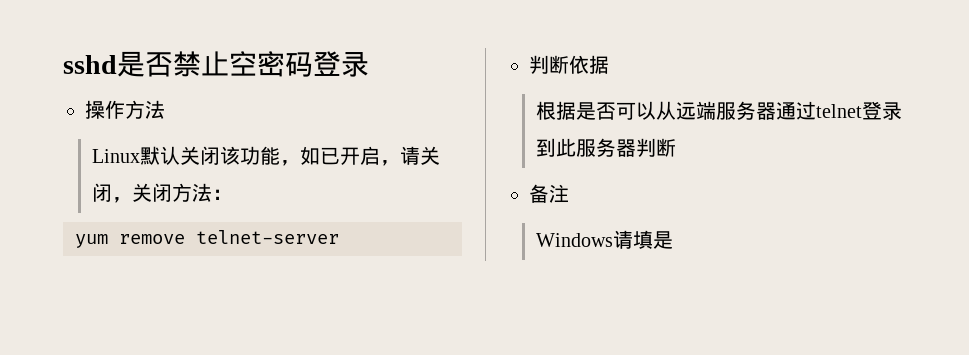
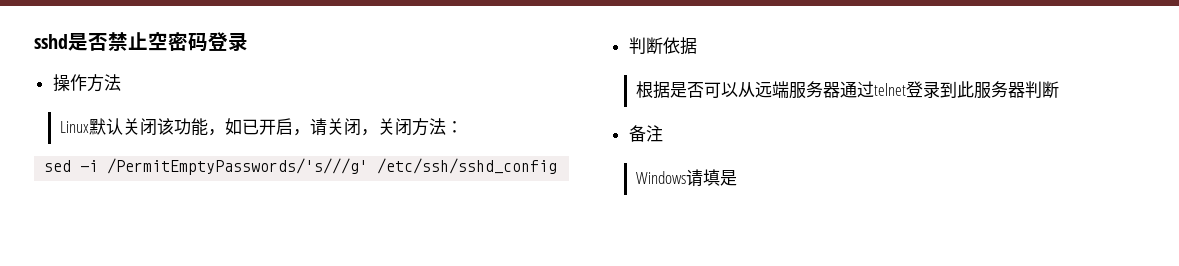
- yum remove telnet-server
+ sed -i /PermitEmptyPasswords/'s///g' /etc/ssh/sshd_config

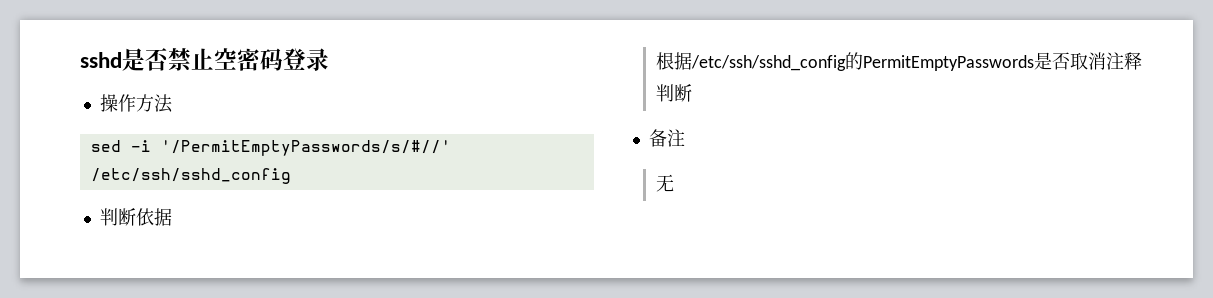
- Linux默认关闭该功能，如已开启，请关闭，关闭方法：
- sed -i /PermitEmptyPasswords/'s///g' /etc/ssh/sshd_config
+ sed -i '/PermitEmptyPasswords/s/#//' /etc/ssh/sshd_config
- 根据是否可以从远端服务器通过telnet登录到此服务器判断
+ 根据/etc/ssh/sshd_config的PermitEmptyPasswords是否取消注释判断
- Windows请填是
+ 无

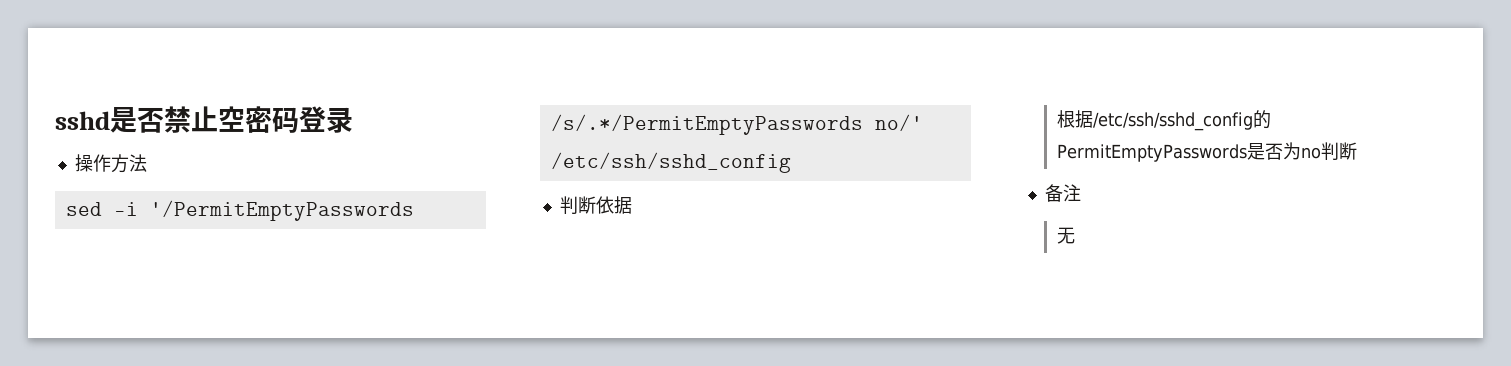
- sed -i '/PermitEmptyPasswords/s/#//' /etc/ssh/sshd_config
+ sed -i '/PermitEmptyPasswords /s/.*/PermitEmptyPasswords no/' /etc/ssh/sshd_config
- 根据/etc/ssh/sshd_config的PermitEmptyPasswords是否取消注释判断
+ 根据/etc/ssh/sshd_config的PermitEmptyPasswords是否为no判断

